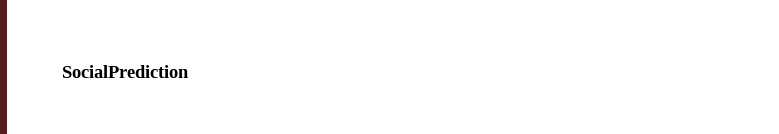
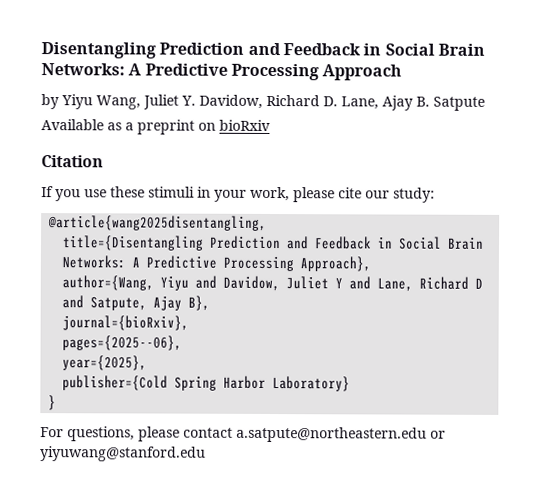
- SocialPrediction
+ Disentangling Prediction and Feedback in Social Brain Networks: A Predictive Processing Approach
+ by Yiyu Wang, Juliet Y. Davidow, Richard D. Lane, Ajay B. Satpute
+ Available as a preprint on bioRxiv
+ Citation
+ If you use these stimuli in your work, please cite our study:
+ @article{wang2025disentangling,
+ title={Disentangling Prediction and Feedback in Social Brain Networks: A Predictive Processing Approach},
+ author={Wang, Yiyu and Davidow, Juliet Y and Lane, Richard D and Satpute, Ajay B},
+ journal={bioRxiv},
+ pages={2025--06},
+ year={2025},
+ publisher={Cold Spring Harbor Laboratory}
+ }
+ For questions, please contact a.satpute@northeastern.edu or yiyuwang@stanford.edu

